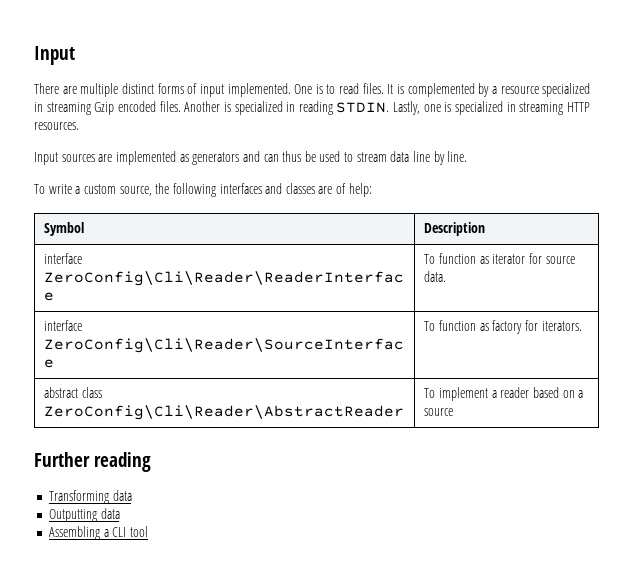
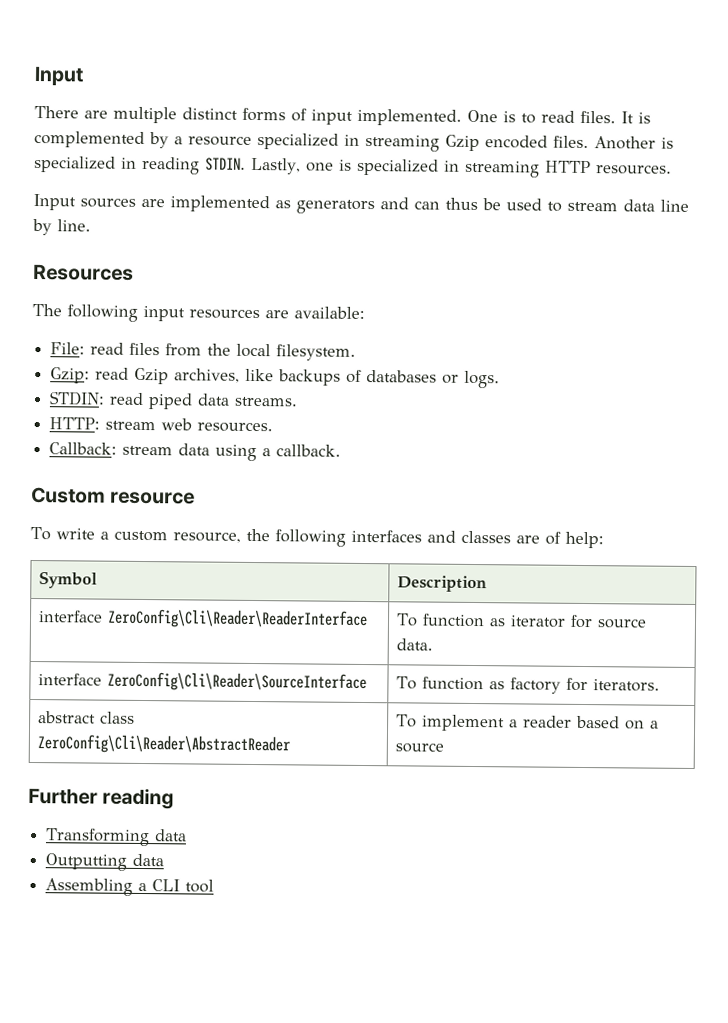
+ Resources
+ The following input resources are available:
+ File: read files from the local filesystem.
+ Gzip: read Gzip archives, like backups of databases or logs.
+ STDIN: read piped data streams.
+ HTTP: stream web resources.
+ Callback: stream data using a callback.
+ Custom resource
- To write a custom source, the following interfaces and classes are of help:
+ To write a custom resource, the following interfaces and classes are of help:

